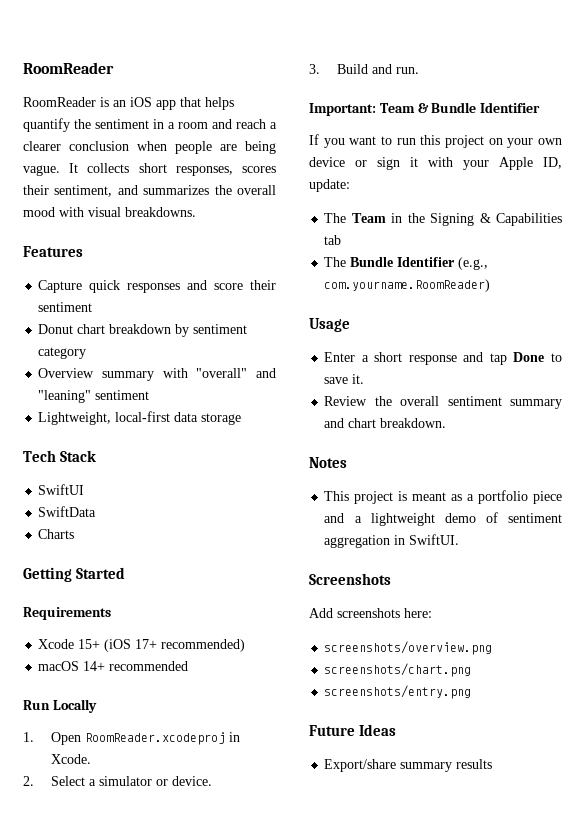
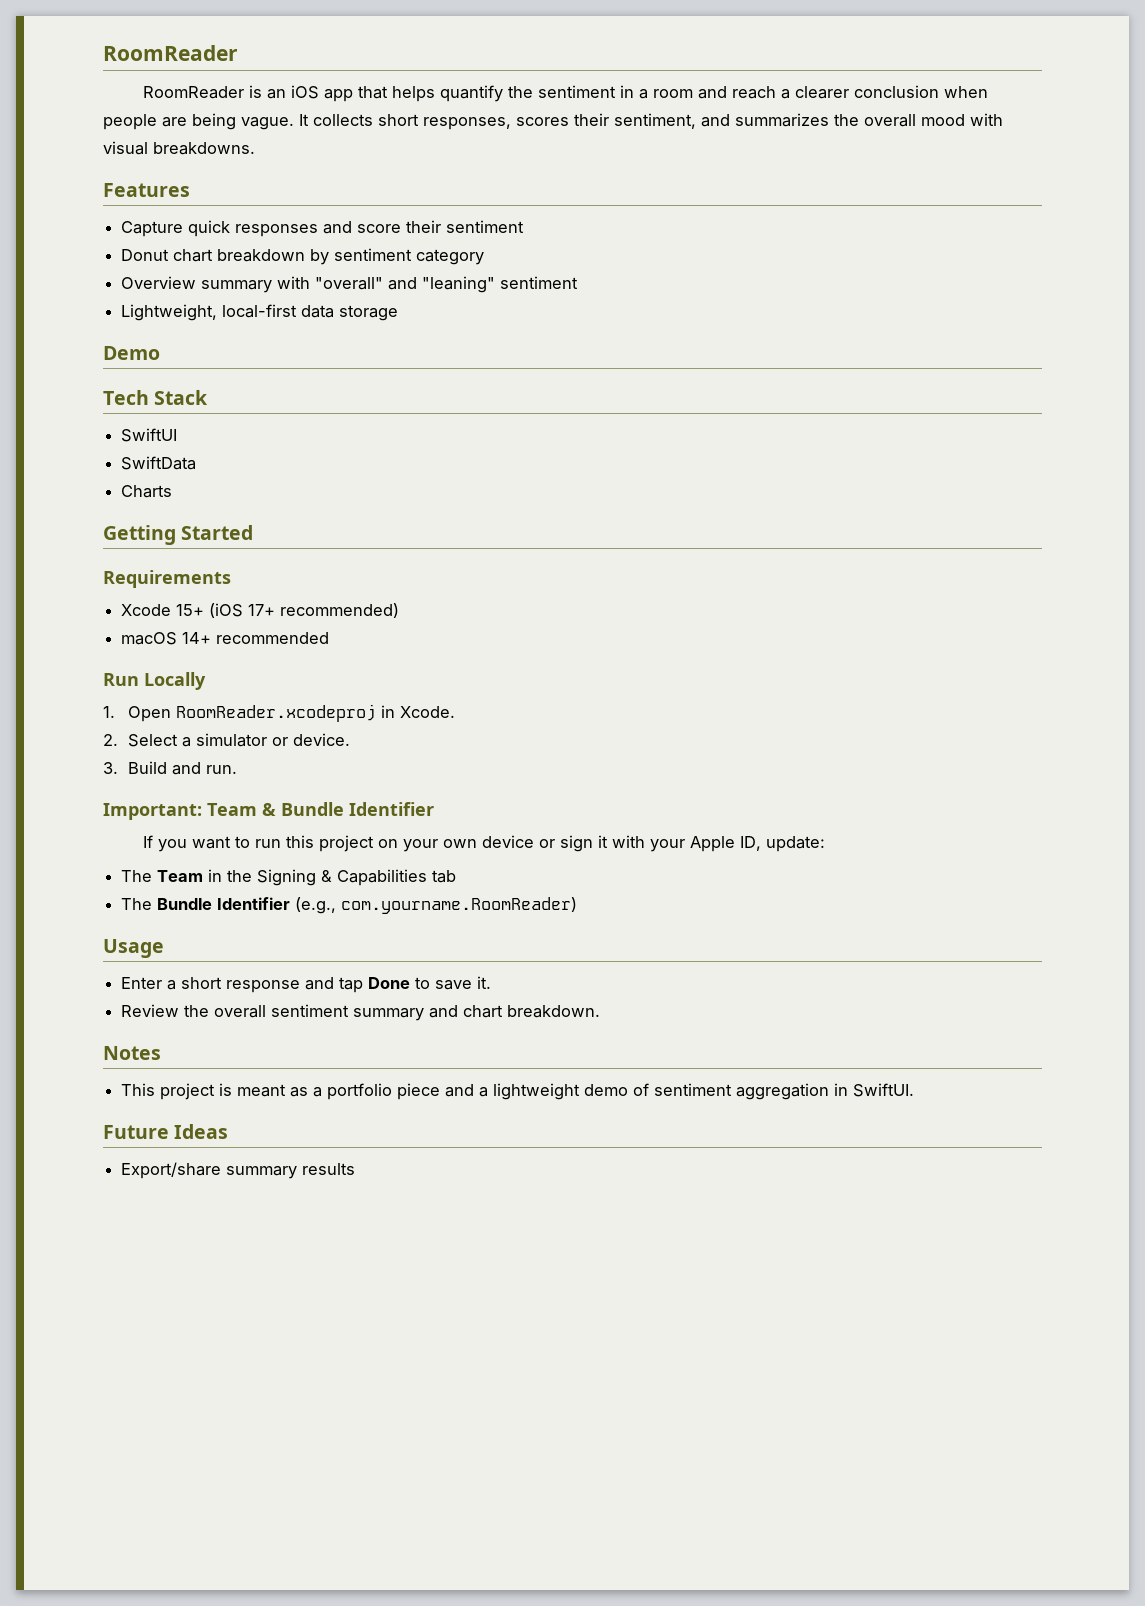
+ Demo
- Screenshots
- Add screenshots here:
- screenshots/overview.png
- screenshots/chart.png
- screenshots/entry.png

